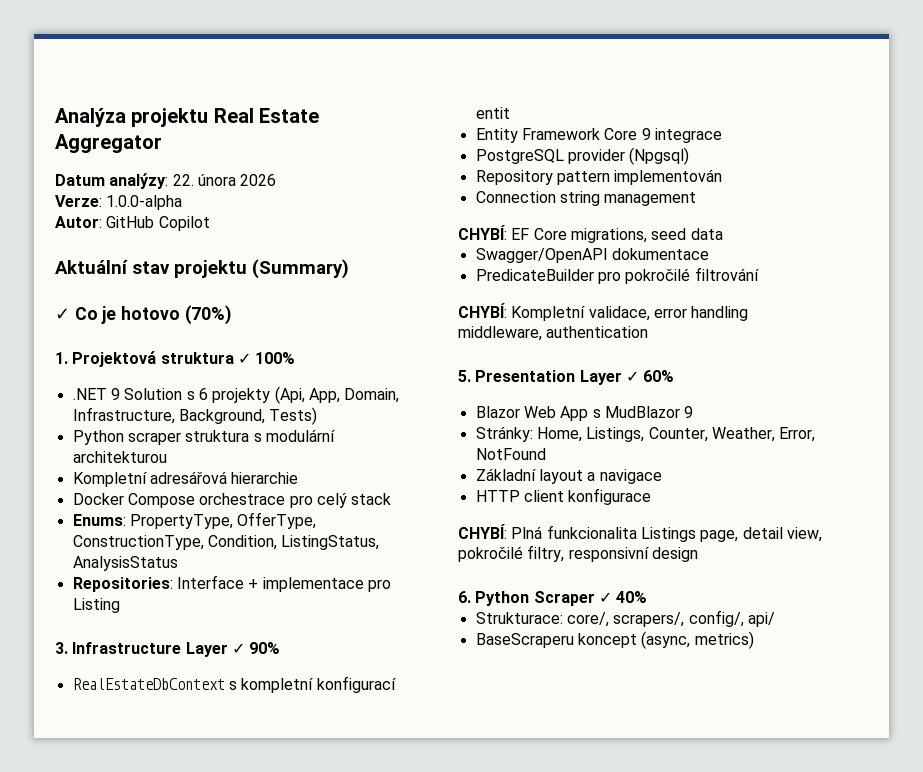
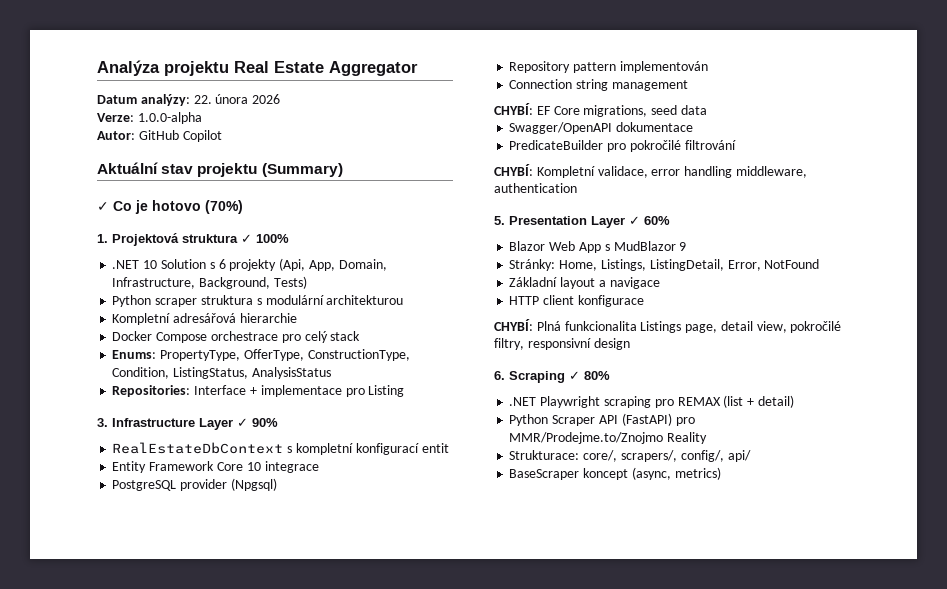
- .NET 9 Solution s 6 projekty (Api, App, Domain, Infrastructure, Background, Tests)
+ .NET 10 Solution s 6 projekty (Api, App, Domain, Infrastructure, Background, Tests)
- Entity Framework Core 9 integrace
+ Entity Framework Core 10 integrace
- Stránky: Home, Listings, Counter, Weather, Error, NotFound
+ Stránky: Home, Listings, ListingDetail, Error, NotFound
- 6. Python Scraper ✓ 40%
+ 6. Scraping ✓ 80%
+ .NET Playwright scraping pro REMAX (list + detail)
+ Python Scraper API (FastAPI) pro MMR/Prodejme.to/Znojmo Reality
- BaseScraperu koncept (async, metrics)
+ BaseScraper koncept (async, metrics)

